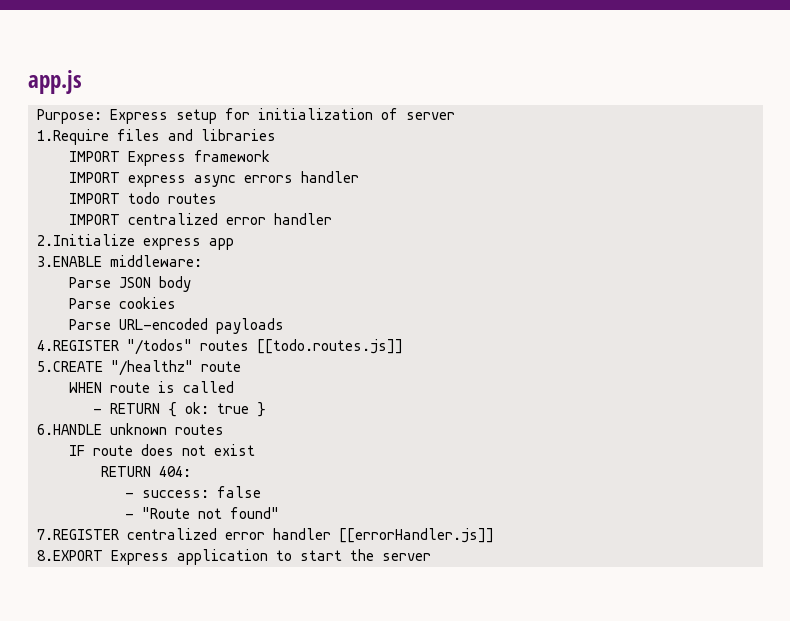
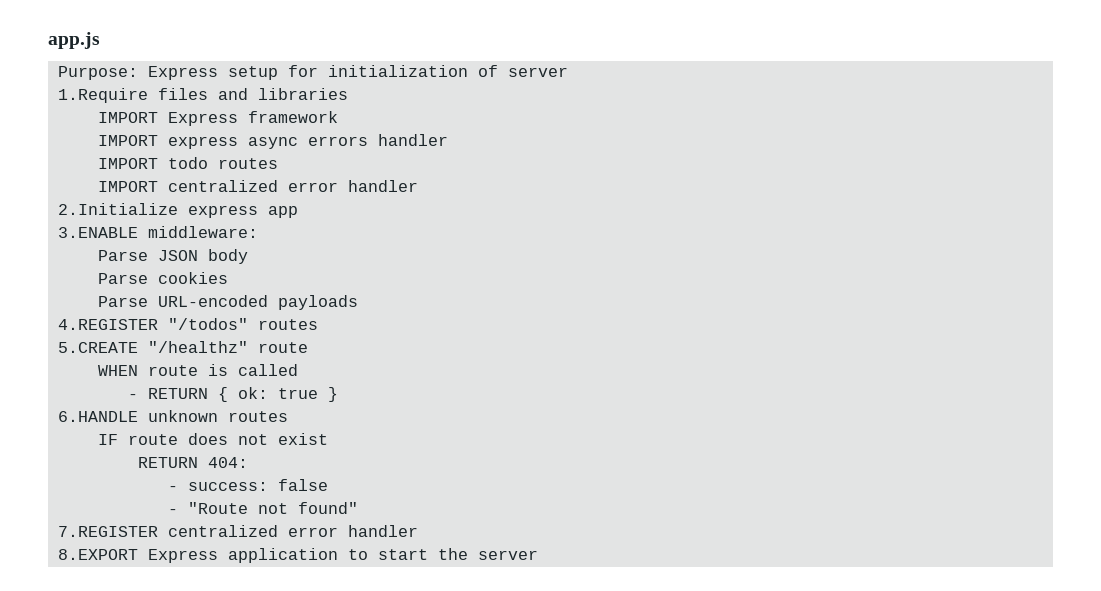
- 4.REGISTER "/todos" routes [[todo.routes.js]]
+ 4.REGISTER "/todos" routes
- 7.REGISTER centralized error handler [[errorHandler.js]]
+ 7.REGISTER centralized error handler

